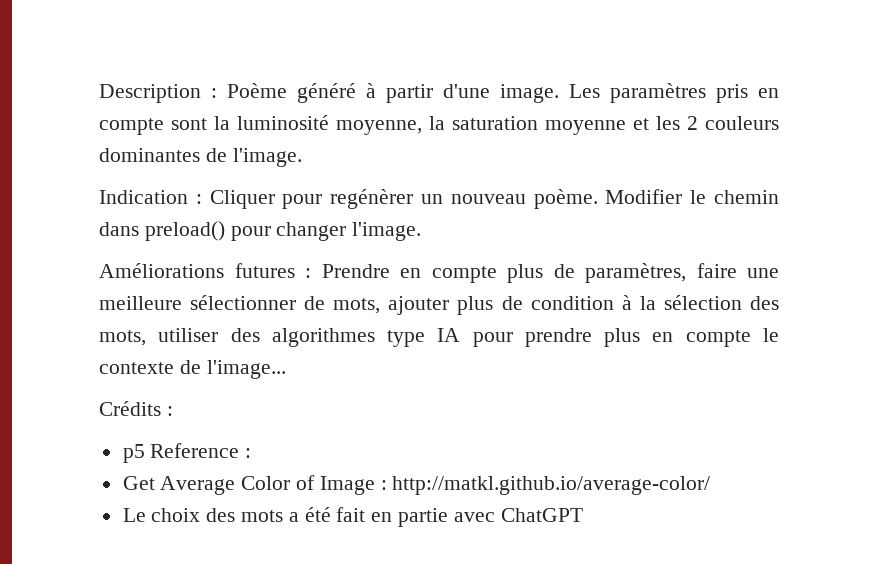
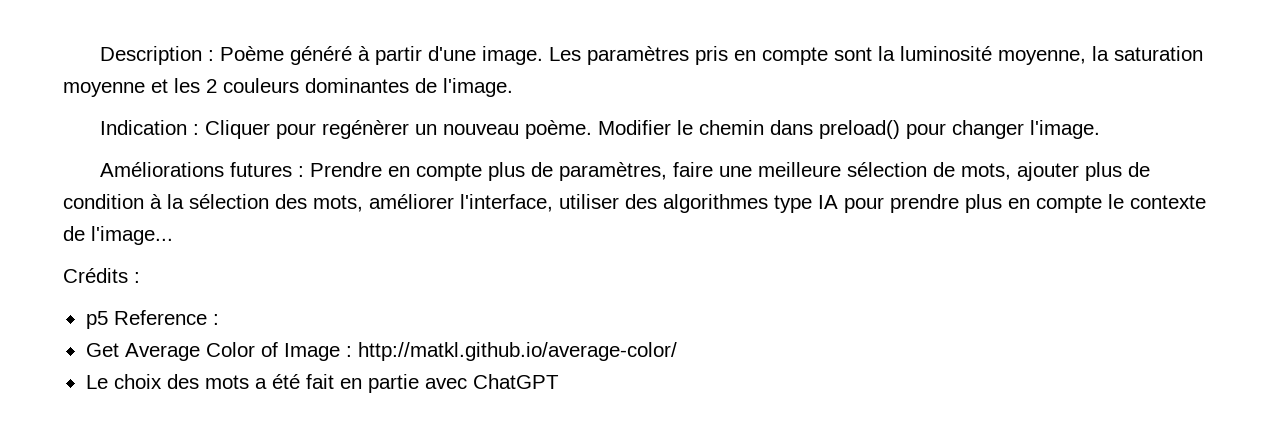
- Améliorations futures : Prendre en compte plus de paramètres, faire une meilleure sélectionner de mots, ajouter plus de condition à la sélection des mots, utiliser des algorithmes type IA pour prendre plus en compte le contexte de l'image...
+ Améliorations futures : Prendre en compte plus de paramètres, faire une meilleure sélection de mots, ajouter plus de condition à la sélection des mots, améliorer l'interface, utiliser des algorithmes type IA pour prendre plus en compte le contexte de l'image...

